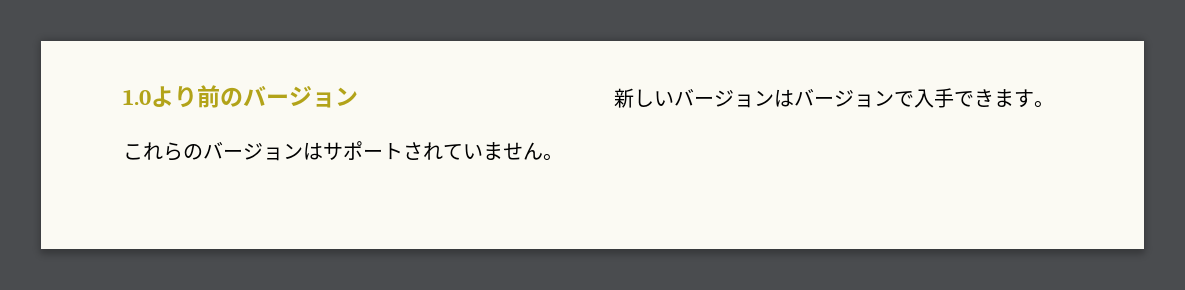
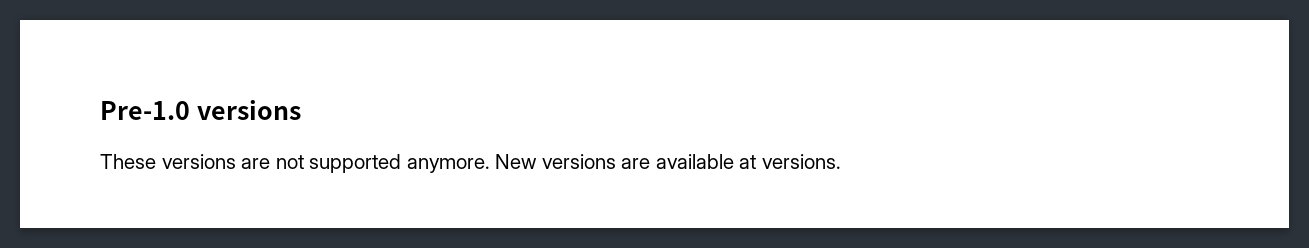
- 1.0より前のバージョン
- これらのバージョンはサポートされていません。新しいバージョンはバージョンで入手できます。
+ Pre-1.0 versions
+ These versions are not supported anymore. New versions are available at versions.

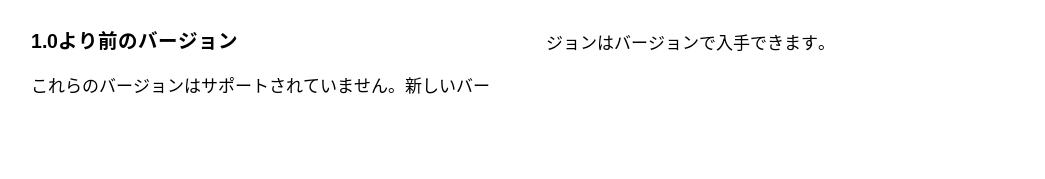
- Pre-1.0 versions
- These versions are not supported anymore. New versions are available at versions.
+ 1.0より前のバージョン
+ これらのバージョンはサポートされていません。新しいバージョンはバージョンで入手できます。

